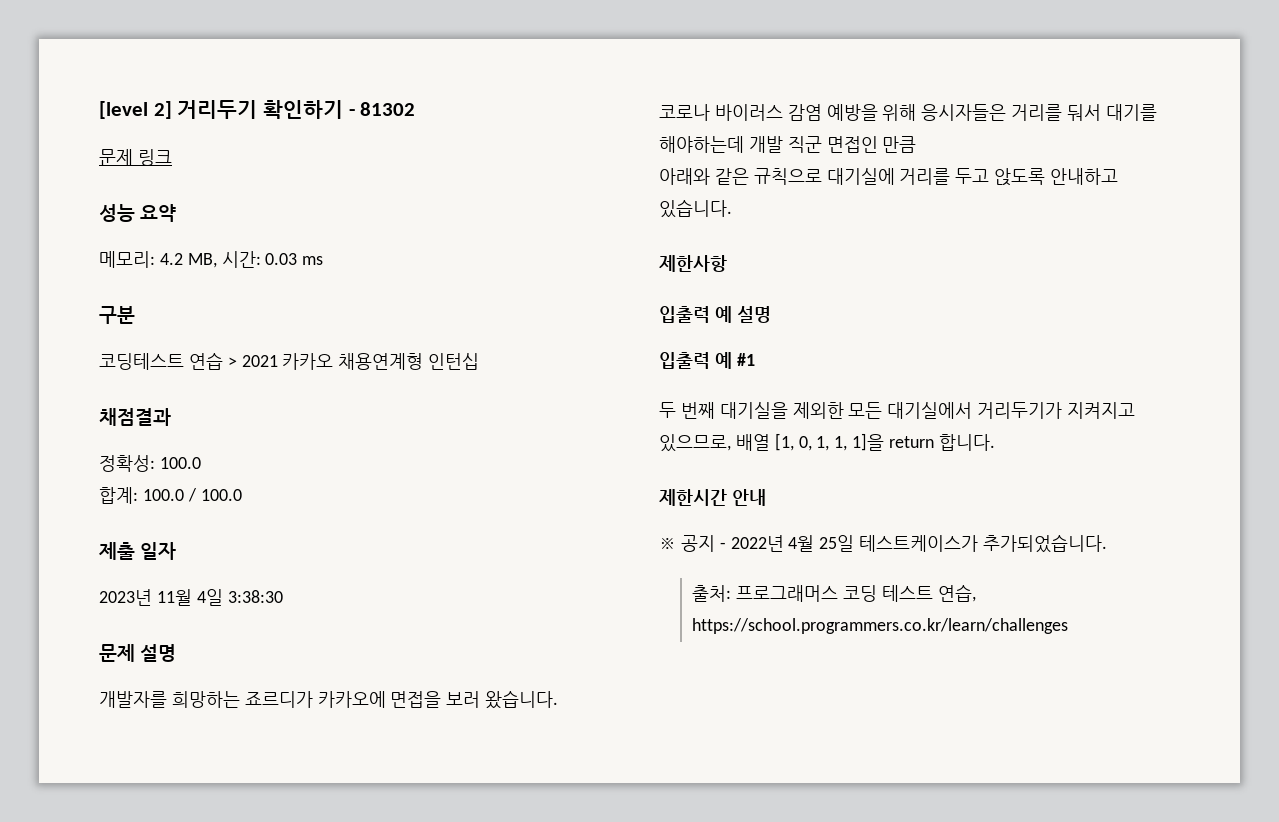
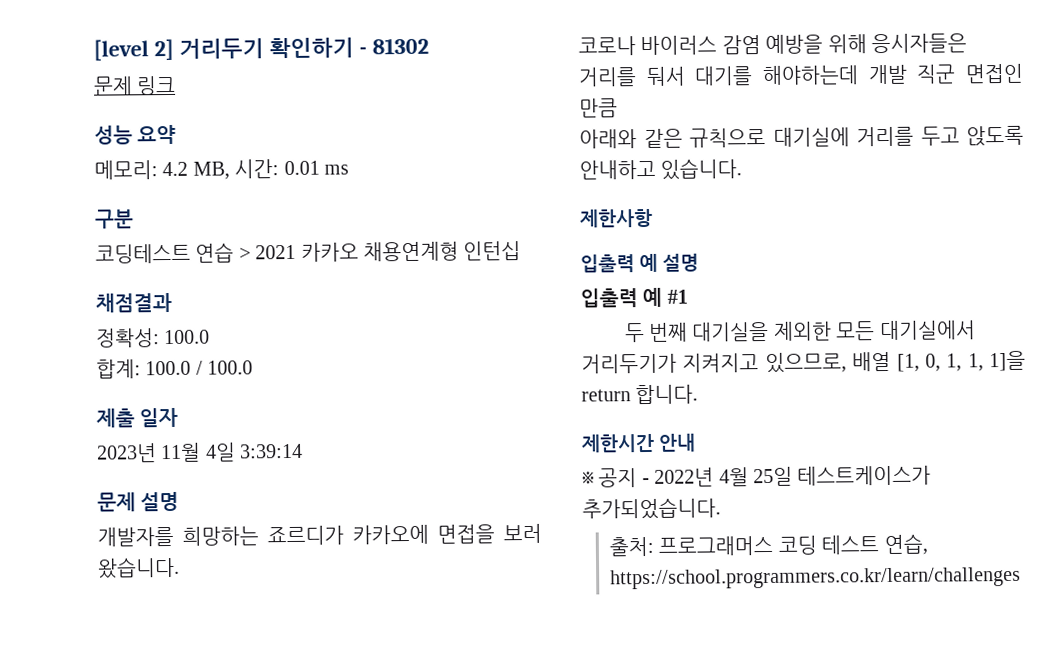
- 메모리: 4.2 MB, 시간: 0.03 ms
+ 메모리: 4.2 MB, 시간: 0.01 ms
- 2023년 11월 4일 3:38:30
+ 2023년 11월 4일 3:39:14

